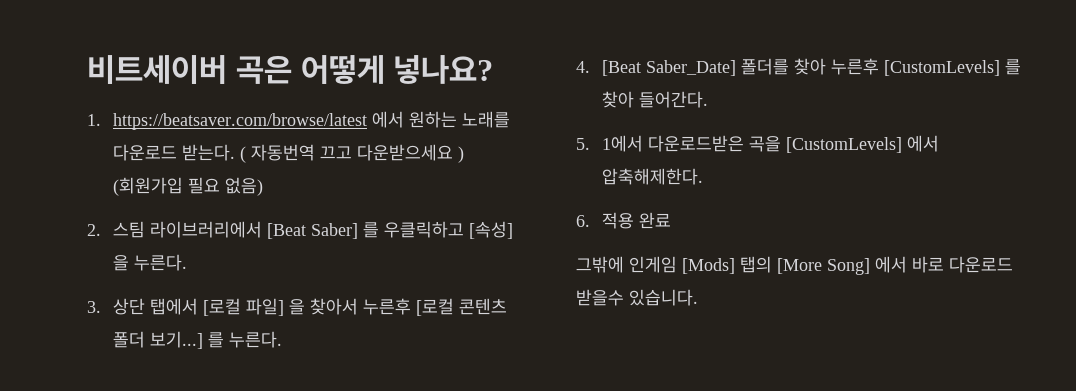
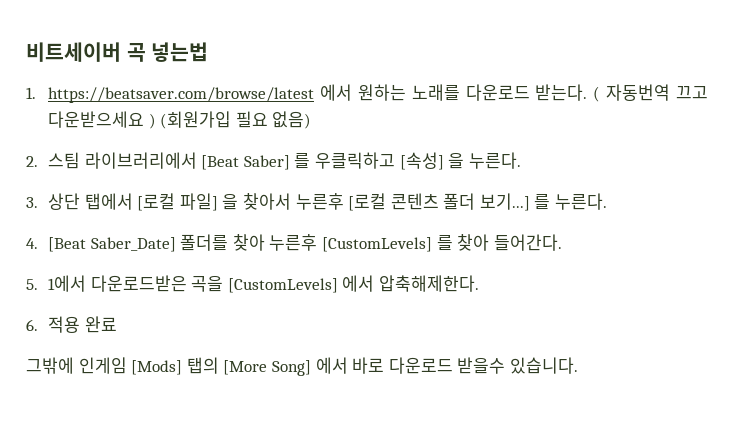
- 비트세이버 곡은 어떻게 넣나요?
+ 비트세이버 곡 넣는법

